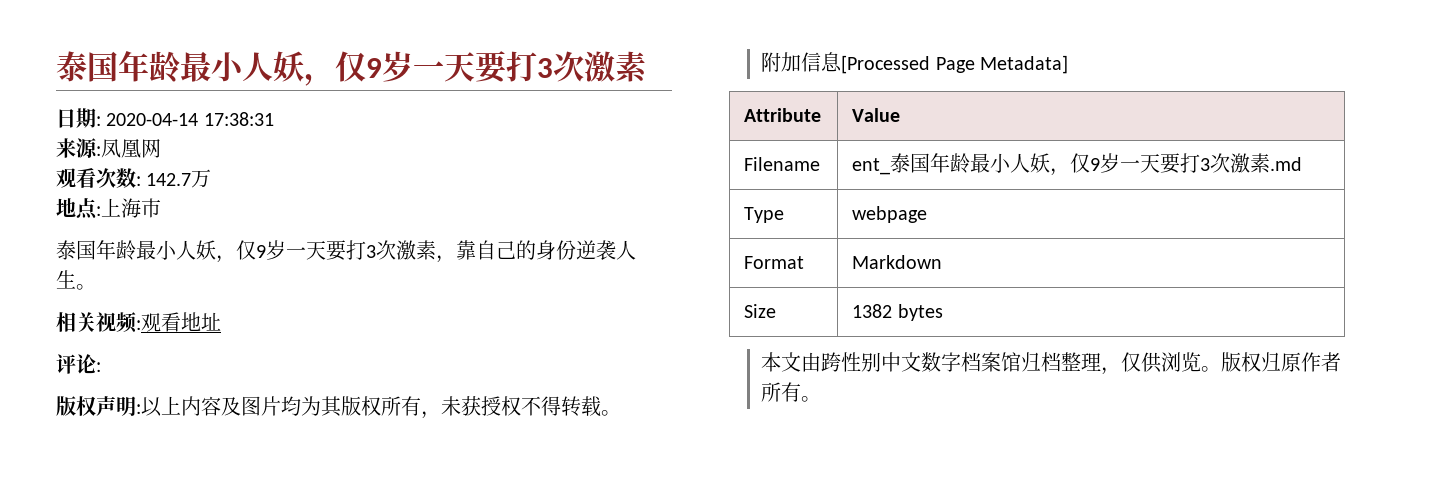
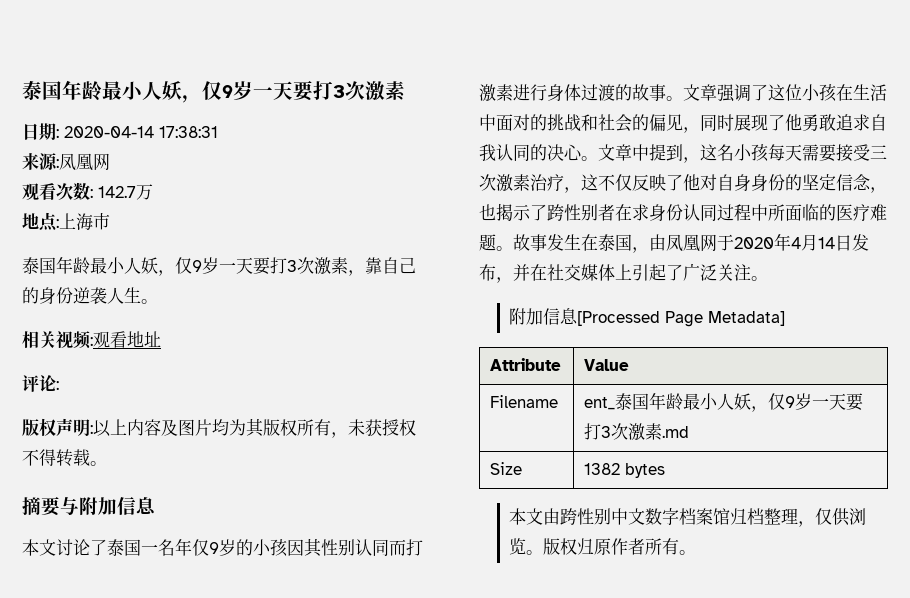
+ 摘要与附加信息
+ 本文讨论了泰国一名年仅9岁的小孩因其性别认同而打激素进行身体过渡的故事。文章强调了这位小孩在生活中面对的挑战和社会的偏见，同时展现了他勇敢追求自我认同的决心。文章中提到，这名小孩每天需要接受三次激素治疗，这不仅反映了他对自身身份的坚定信念，也揭示了跨性别者在求身份认同过程中所面临的医疗难题。故事发生在泰国，由凤凰网于2020年4月14日发布，并在社交媒体上引起了广泛关注。
- Type | webpage
- Format | Markdown

